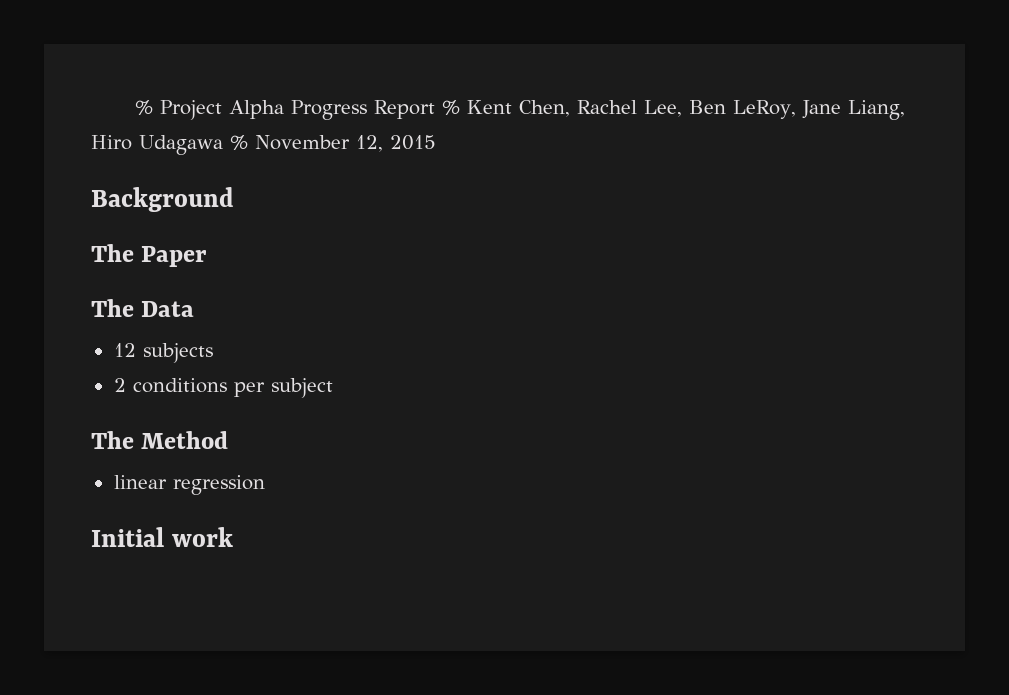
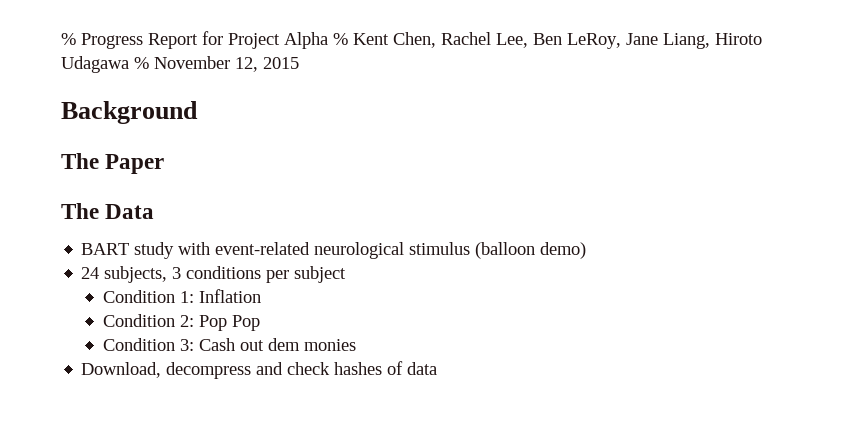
- % Project Alpha Progress Report % Kent Chen, Rachel Lee, Ben LeRoy, Jane Liang, Hiro Udagawa % November 12, 2015
+ % Progress Report for Project Alpha % Kent Chen, Rachel Lee, Ben LeRoy, Jane Liang, Hiroto Udagawa % November 12, 2015
- 12 subjects
- 2 conditions per subject
- The Method
- linear regression
- Initial work
+ BART study with event-related neurological stimulus (balloon demo)
+ 24 subjects, 3 conditions per subject
+ Condition 1: Inflation
+ Condition 2: Pop Pop
+ Condition 3: Cash out dem monies
+ Download, decompress and check hashes of data

